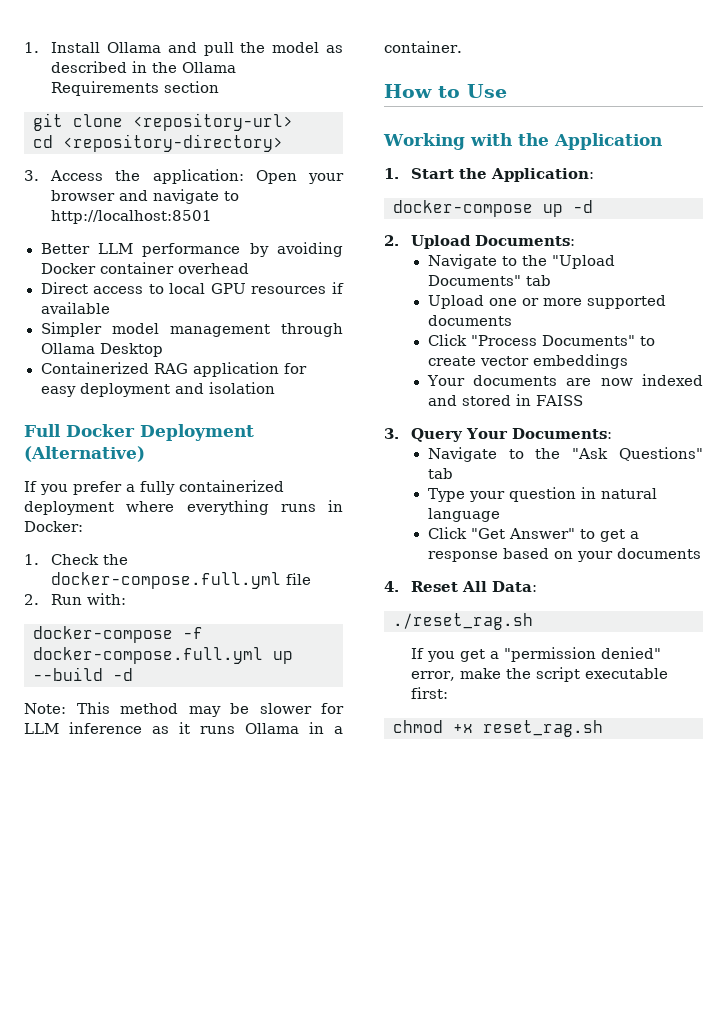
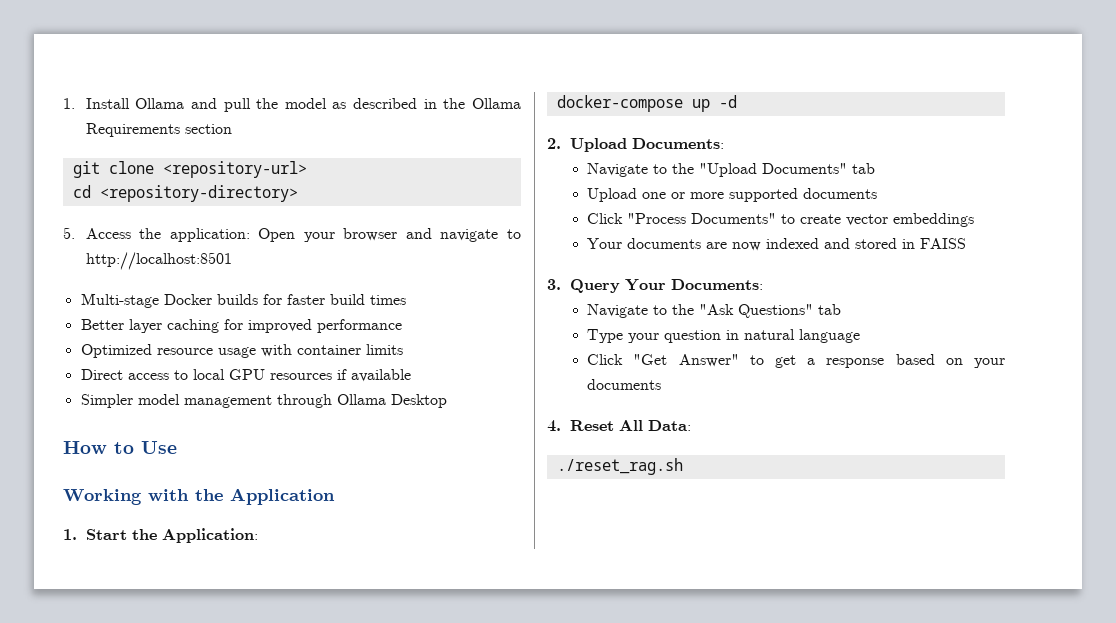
- 3. Access the application: Open your browser and navigate to http://localhost:8501
+ 5. Access the application: Open your browser and navigate to http://localhost:8501
- Better LLM performance by avoiding Docker container overhead
+ Multi-stage Docker builds for faster build times
+ Better layer caching for improved performance
+ Optimized resource usage with container limits
- Containerized RAG application for easy deployment and isolation
- Full Docker Deployment (Alternative)
- If you prefer a fully containerized deployment where everything runs in Docker:
- 1. Check the docker-compose.full.yml file
- 2. Run with:
- docker-compose -f docker-compose.full.yml up --build -d
- Note: This method may be slower for LLM inference as it runs Ollama in a container.
- If you get a "permission denied" error, make the script executable first:
- chmod +x reset_rag.sh

